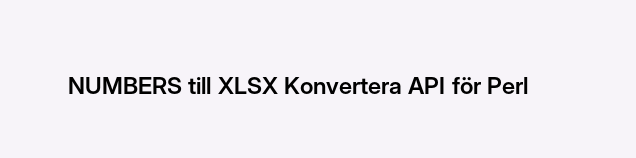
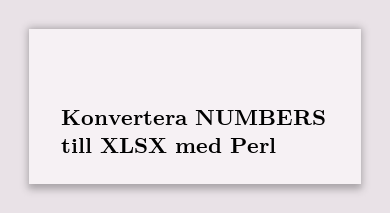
- NUMBERS till XLSX Konvertera API för Perl
+ Konvertera NUMBERS till XLSX med Perl

